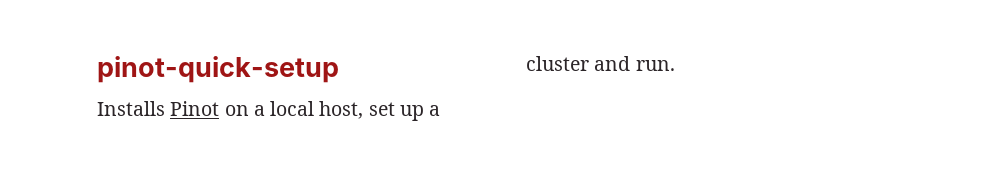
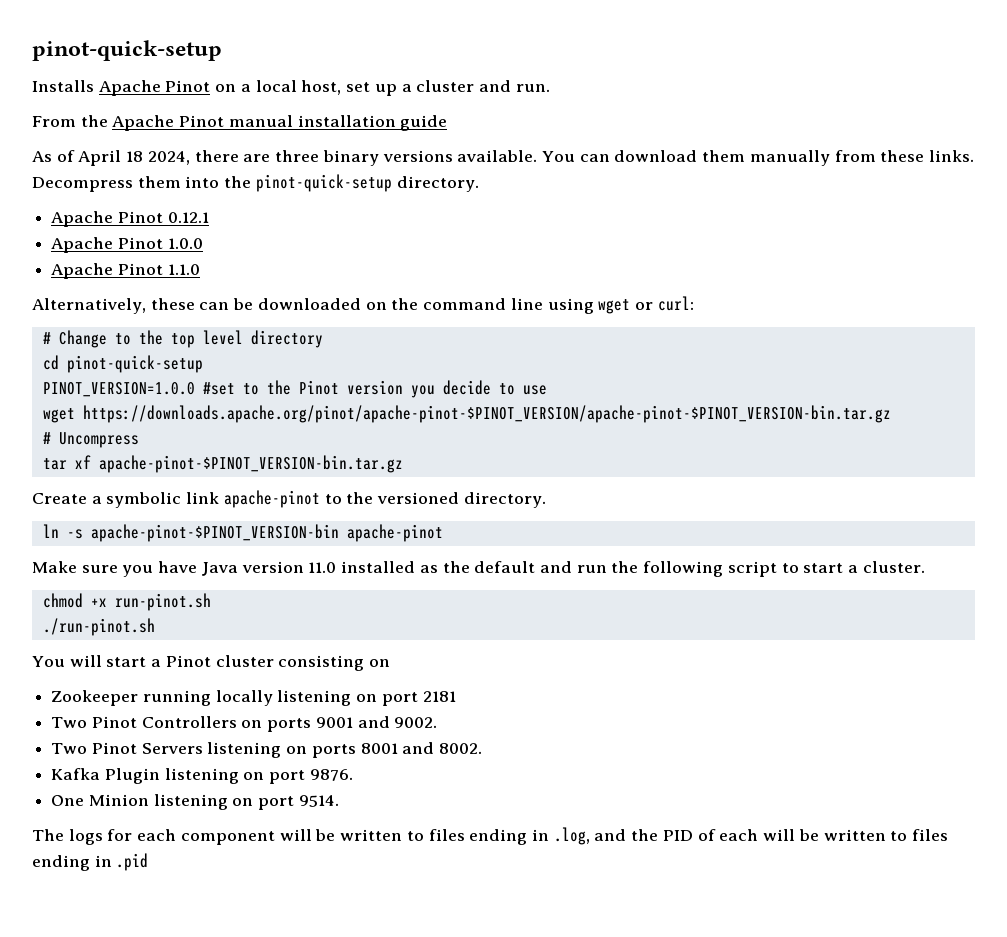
- Installs Pinot on a local host, set up a cluster and run.
+ Installs Apache Pinot on a local host, set up a cluster and run.
+ From the Apache Pinot manual installation guide
+ As of April 18 2024, there are three binary versions available. You can download them manually from these links. Decompress them into the pinot-quick-setup directory.
+ Apache Pinot 0.12.1
+ Apache Pinot 1.0.0
+ Apache Pinot 1.1.0
+ Alternatively, these can be downloaded on the command line using wget or curl:
+ # Change to the top level directory
+ cd pinot-quick-setup
+ PINOT_VERSION=1.0.0 #set to the Pinot version you decide to use
+ wget https://downloads.apache.org/pinot/apache-pinot-$PINOT_VERSION/apache-pinot-$PINOT_VERSION-bin.tar.gz
+ # Uncompress
+ tar xf apache-pinot-$PINOT_VERSION-bin.tar.gz
+ Create a symbolic link apache-pinot to the versioned directory.
+ ln -s apache-pinot-$PINOT_VERSION-bin apache-pinot
+ Make sure you have Java version 11.0 installed as the default and run the following script to start a cluster.
+ chmod +x run-pinot.sh
+ ./run-pinot.sh
+ You will start a Pinot cluster consisting on
+ Zookeeper running locally listening on port 2181
+ Two Pinot Controllers on ports 9001 and 9002.
+ Two Pinot Servers listening on ports 8001 and 8002.
+ Kafka Plugin listening on port 9876.
+ One Minion listening on port 9514.
+ The logs for each component will be written to files ending in .log, and the PID of each will be written to files ending in .pid

